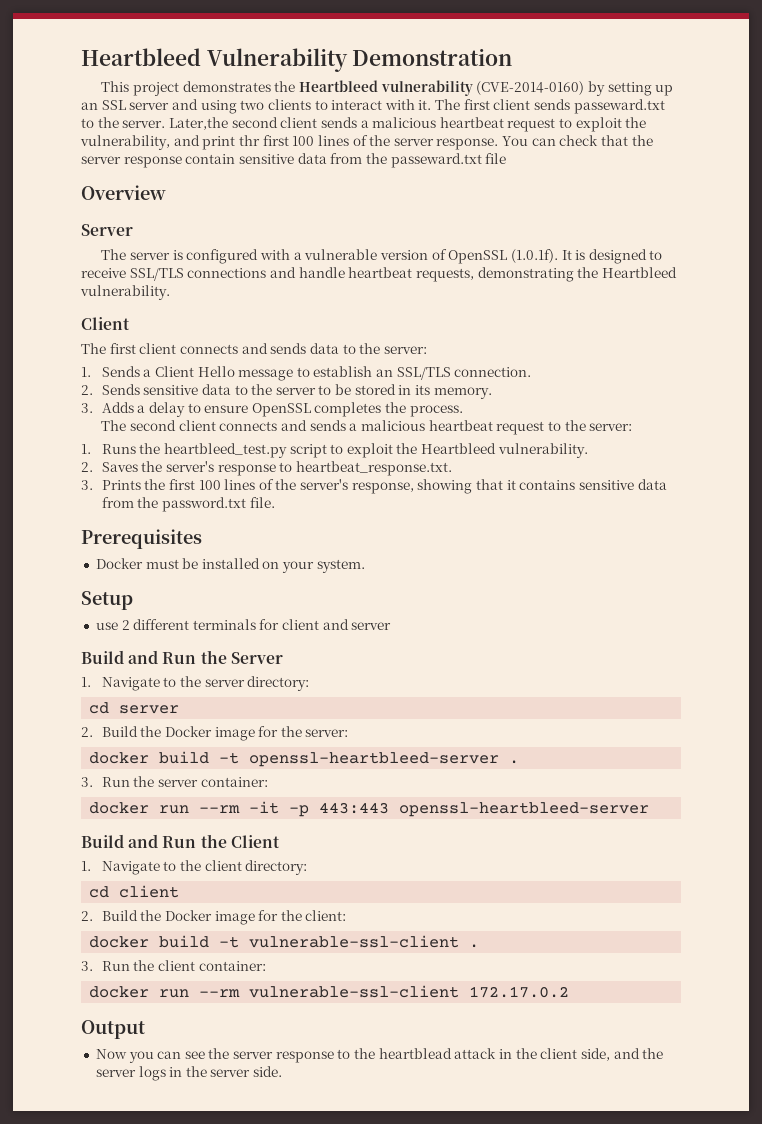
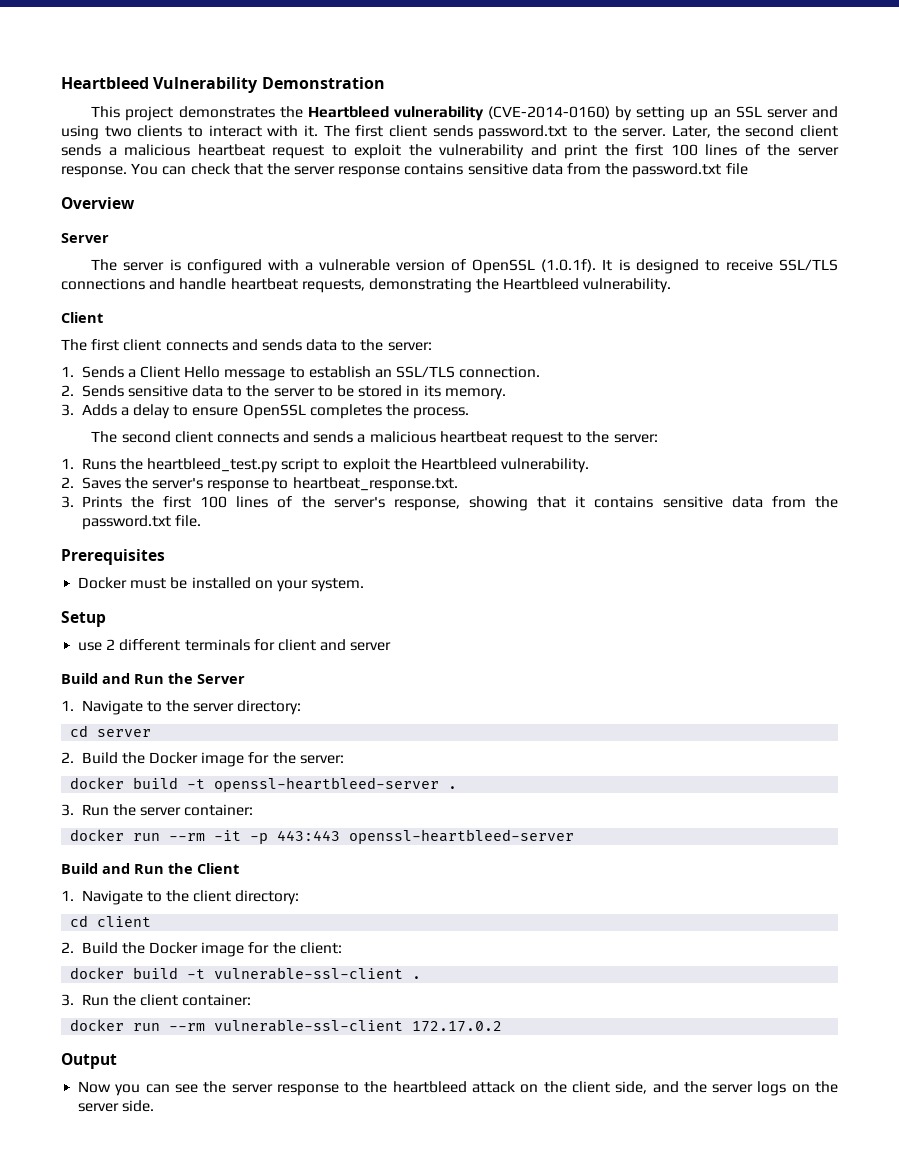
- The first client sends passeward.txt to the server.
+ The first client sends password.txt to the server.
- Later,the second client sends a malicious heartbeat request to exploit the vulnerability, and print thr first 100 lines of the server response.
+ Later, the second client sends a malicious heartbeat request to exploit the vulnerability and print the first 100 lines of the server response.
- You can check that the server response contain sensitive data from the passeward.txt file
+ You can check that the server response contains sensitive data from the password.txt file
- Now you can see the server response to the heartblead attack in the client side, and the server logs in the server side.
+ Now you can see the server response to the heartbleed attack on the client side, and the server logs on the server side.

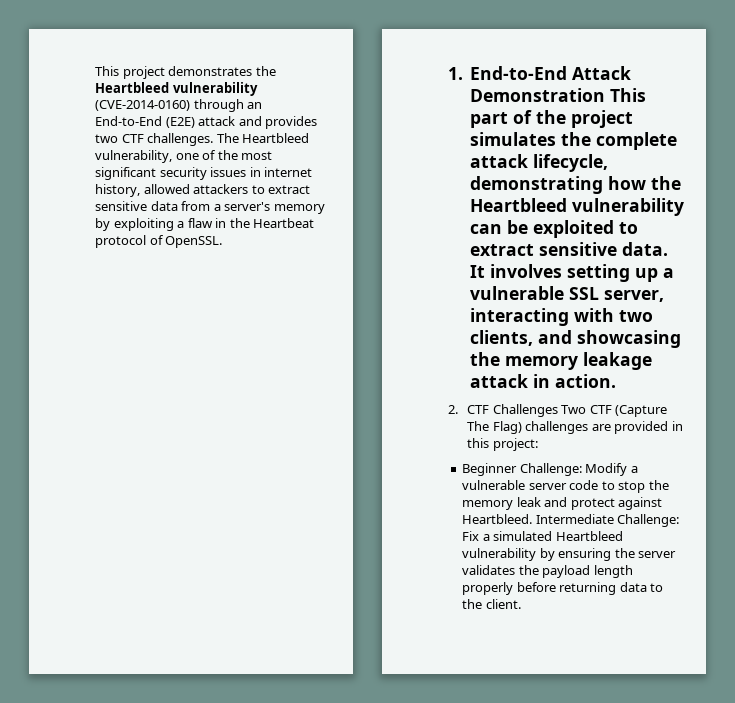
- Heartbleed Vulnerability Demonstration
- This project demonstrates the Heartbleed vulnerability (CVE-2014-0160) by setting up an SSL server and using two clients to interact with it. The first client sends password.txt to the server. Later, the second client sends a malicious heartbeat request to exploit the vulnerability and print the first 100 lines of the server response. You can check that the server response contains sensitive data from the password.txt file
- Overview
- Server
- The server is configured with a vulnerable version of OpenSSL (1.0.1f). It is designed to receive SSL/TLS connections and handle heartbeat requests, demonstrating the Heartbleed vulnerability.
- Client
- The first client connects and sends data to the server:
- 1. Sends a Client Hello message to establish an SSL/TLS connection.
- 2. Sends sensitive data to the server to be stored in its memory.
- 3. Adds a delay to ensure OpenSSL completes the process.
- The second client connects and sends a malicious heartbeat request to the server:
- 1. Runs the heartbleed_test.py script to exploit the Heartbleed vulnerability.
- 2. Saves the server's response to heartbeat_response.txt.
- 3. Prints the first 100 lines of the server's response, showing that it contains sensitive data from the password.txt file.
- Prerequisites
- Docker must be installed on your system.
- Setup
- use 2 different terminals for client and server
- Build and Run the Server
- 1. Navigate to the server directory:
- cd server
- 2. Build the Docker image for the server:
- docker build -t openssl-heartbleed-server .
- 3. Run the server container:
- docker run --rm -it -p 443:443 openssl-heartbleed-server
- Build and Run the Client
- 1. Navigate to the client directory:
- cd client
- 2. Build the Docker image for the client:
- docker build -t vulnerable-ssl-client .
- 3. Run the client container:
- docker run --rm vulnerable-ssl-client 172.17.0.2
- Output
- Now you can see the server response to the heartbleed attack on the client side, and the server logs on the server side.
+ This project demonstrates the Heartbleed vulnerability (CVE-2014-0160) through an End-to-End (E2E) attack and provides two CTF challenges. The Heartbleed vulnerability, one of the most significant security issues in internet history, allowed attackers to extract sensitive data from a server's memory by exploiting a flaw in the Heartbeat protocol of OpenSSL.
+ 1. End-to-End Attack Demonstration This part of the project simulates the complete attack lifecycle, demonstrating how the Heartbleed vulnerability can be exploited to extract sensitive data. It involves setting up a vulnerable SSL server, interacting with two clients, and showcasing the memory leakage attack in action.
+ 2. CTF Challenges Two CTF (Capture The Flag) challenges are provided in this project:
+ Beginner Challenge: Modify a vulnerable server code to stop the memory leak and protect against Heartbleed. Intermediate Challenge: Fix a simulated Heartbleed vulnerability by ensuring the server validates the payload length properly before returning data to the client.

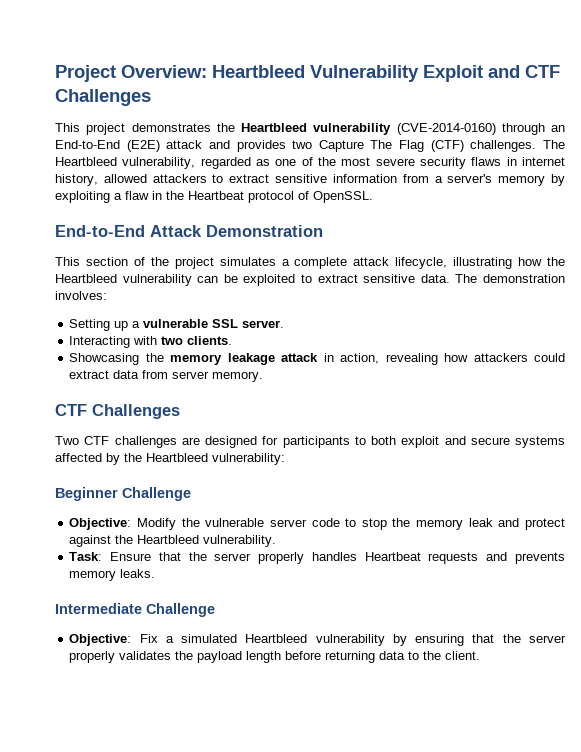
+ Project Overview: Heartbleed Vulnerability Exploit and CTF Challenges
- This project demonstrates the Heartbleed vulnerability (CVE-2014-0160) through an End-to-End (E2E) attack and provides two CTF challenges.
+ This project demonstrates the Heartbleed vulnerability (CVE-2014-0160) through an End-to-End (E2E) attack and provides two Capture The Flag (CTF) challenges.
- The Heartbleed vulnerability, one of the most significant security issues in internet history, allowed attackers to extract sensitive data from a server's memory by exploiting a flaw in the Heartbeat protocol of OpenSSL.
+ The Heartbleed vulnerability, regarded as one of the most severe security flaws in internet history, allowed attackers to extract sensitive information from a server's memory by exploiting a flaw in the Heartbeat protocol of OpenSSL.
- 1. End-to-End Attack Demonstration This part of the project simulates the complete attack lifecycle, demonstrating how the Heartbleed vulnerability can be exploited to extract sensitive data.
+ End-to-End Attack Demonstration
+ This section of the project simulates a complete attack lifecycle, illustrating how the Heartbleed vulnerability can be exploited to extract sensitive data.
- It involves setting up a vulnerable SSL server, interacting with two clients, and showcasing the memory leakage attack in action.
- 2. CTF Challenges Two CTF (Capture The Flag) challenges are provided in this project:
- Beginner Challenge: Modify a vulnerable server code to stop the memory leak and protect against Heartbleed. Intermediate Challenge: Fix a simulated Heartbleed vulnerability by ensuring the server validates the payload length properly before returning data to the client.
+ The demonstration involves:
+ Setting up a vulnerable SSL server.
+ Interacting with two clients.
+ Showcasing the memory leakage attack in action, revealing how attackers could extract data from server memory.
+ CTF Challenges
+ Two CTF challenges are designed for participants to both exploit and secure systems affected by the Heartbleed vulnerability:
+ Beginner Challenge
+ Objective: Modify the vulnerable server code to stop the memory leak and protect against the Heartbleed vulnerability.
+ Task: Ensure that the server properly handles Heartbeat requests and prevents memory leaks.
+ Intermediate Challenge
+ Objective: Fix a simulated Heartbleed vulnerability by ensuring that the server properly validates the payload length before returning data to the client.

